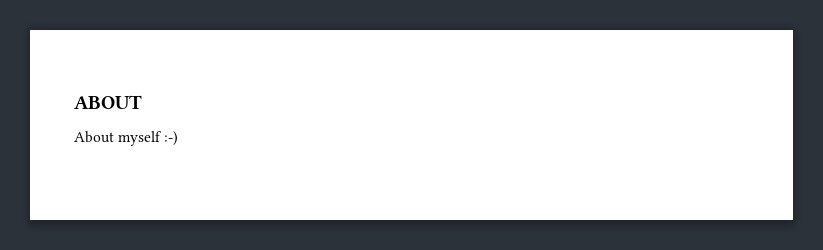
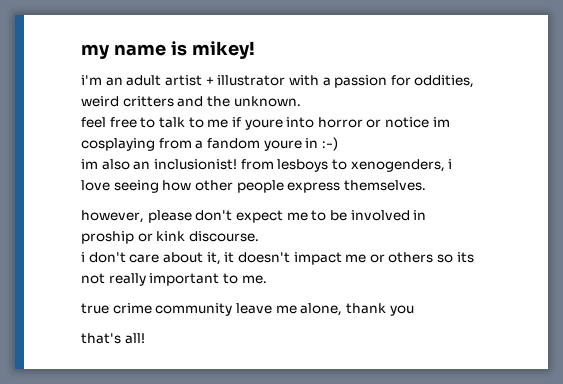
- ABOUT
- About myself :-)
+ my name is mikey!
+ i'm an adult artist + illustrator with a passion for oddities, weird critters and the unknown.
+ feel free to talk to me if youre into horror or notice im cosplaying from a fandom youre in :-)
+ im also an inclusionist! from lesboys to xenogenders, i love seeing how other people express themselves.
+ however, please don't expect me to be involved in proship or kink discourse.
+ i don't care about it, it doesn't impact me or others so its not really important to me.
+ true crime community leave me alone, thank you
+ that's all!

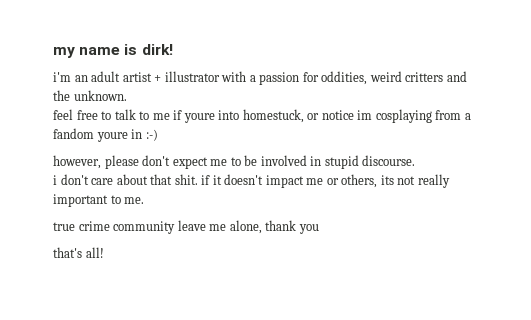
- my name is mikey!
+ my name is dirk!
- feel free to talk to me if youre into horror or notice im cosplaying from a fandom youre in :-)
+ feel free to talk to me if youre into homestuck, or notice im cosplaying from a fandom youre in :-)
- im also an inclusionist! from lesboys to xenogenders, i love seeing how other people express themselves.
- however, please don't expect me to be involved in proship or kink discourse.
+ however, please don't expect me to be involved in stupid discourse.
- i don't care about it, it doesn't impact me or others so its not really important to me.
+ i don't care about that shit. if it doesn't impact me or others, its not really important to me.

